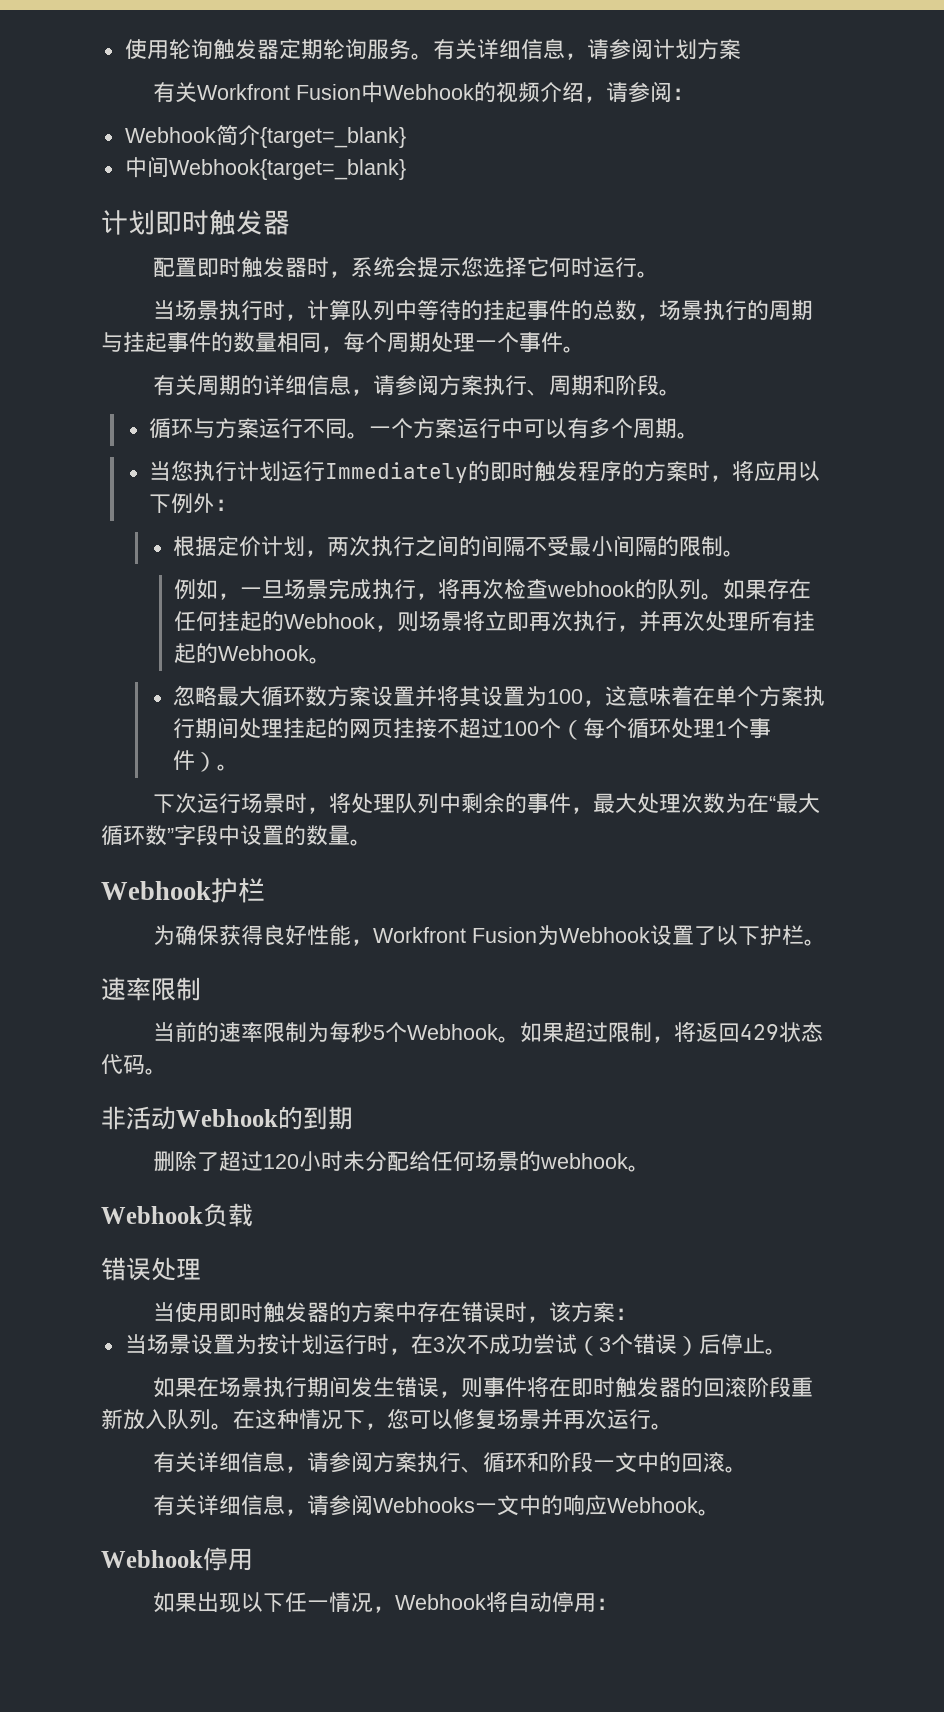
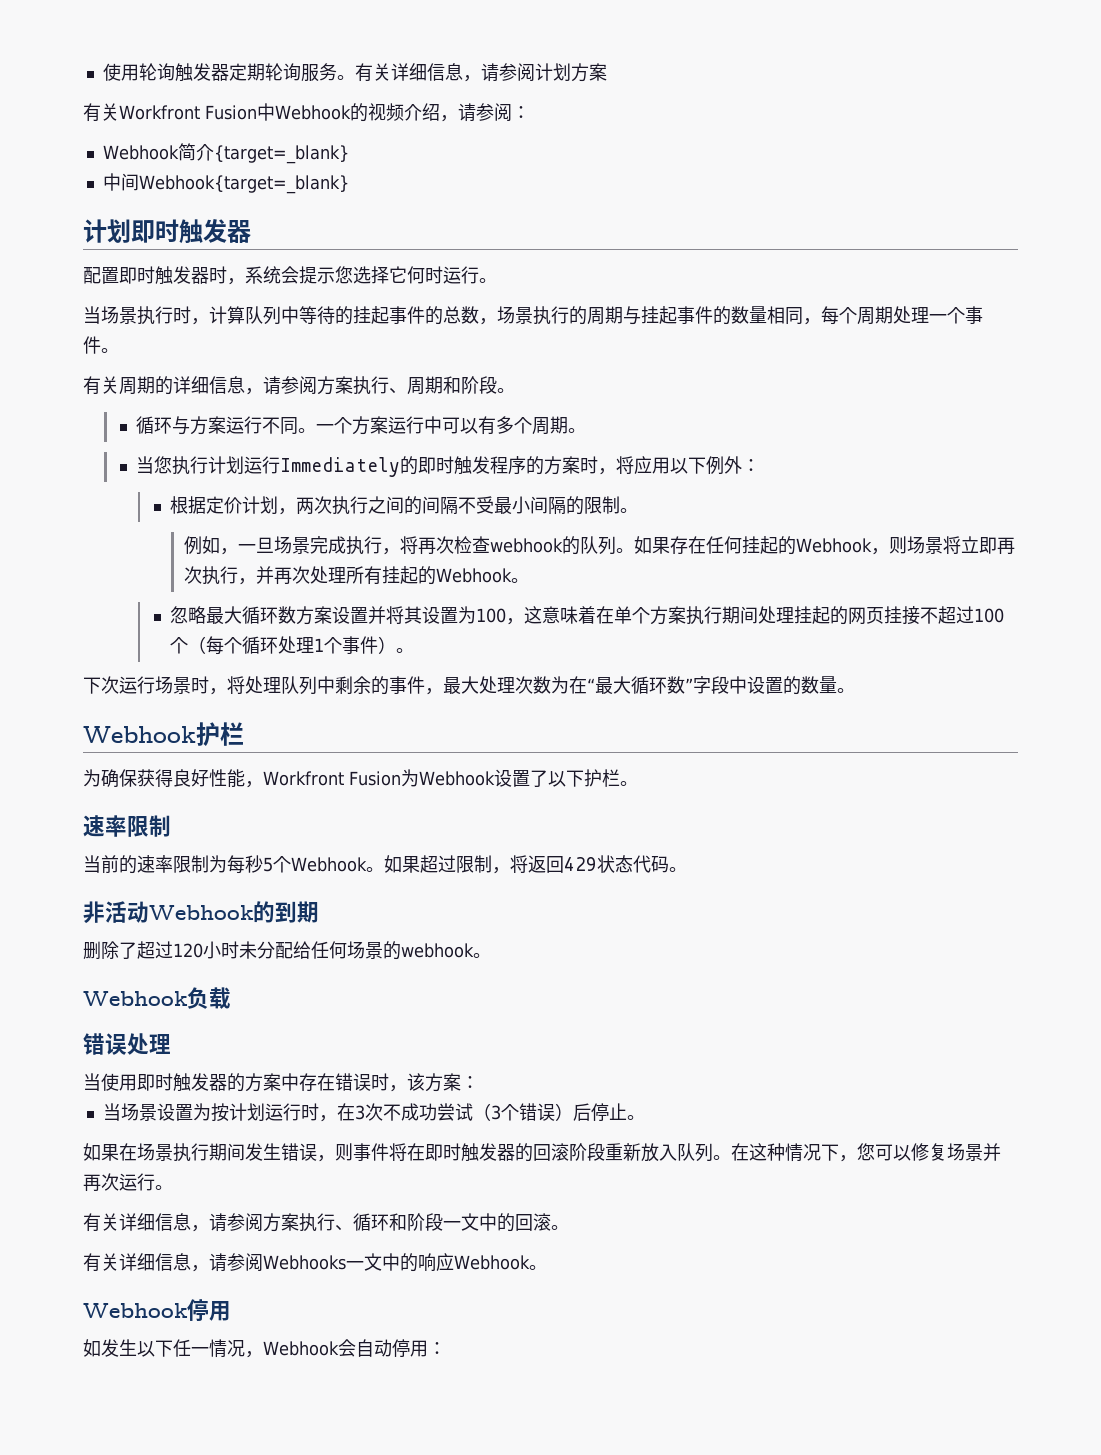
- 如果出现以下任一情况，Webhook将自动停用：
+ 如发生以下任一情况，Webhook会自动停用：

